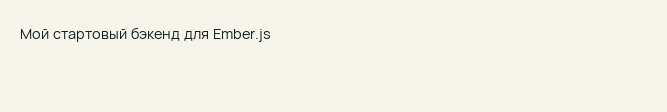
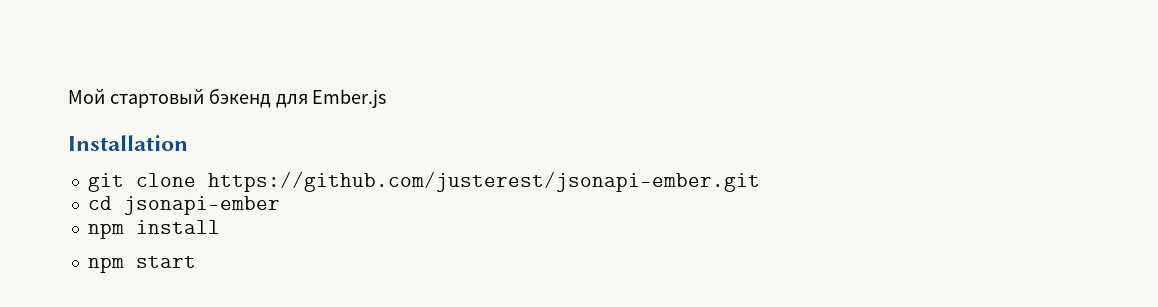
+ Installation
+ git clone https://github.com/justerest/jsonapi-ember.git
+ cd jsonapi-ember
+ npm install
+ npm start

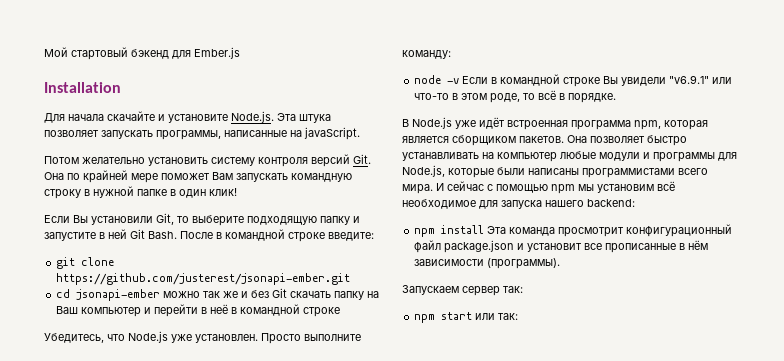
+ Для начала скачайте и установите Node.js. Эта штука позволяет запускать программы, написанные на javaScript.
+ Потом желательно установить систему контроля версий Git. Она по крайней мере поможет Вам запускать командную строку в нужной папке в один клик!
+ Если Вы установили Git, то выберите подходящую папку и запустите в ней Git Bash. После в командной строке введите:
- cd jsonapi-ember
- npm install
+ cd jsonapi-ember можно так же и без Git скачать папку на Ваш компьютер и перейти в неё в командной строке
+ Убедитесь, что Node.js уже установлен. Просто выполните команду:
+ node -v Если в командной строке Вы увидели "v6.9.1" или что-то в этом роде, то всё в порядке.
+ В Node.js уже идёт встроенная программа npm, которая является сборщиком пакетов. Она позволяет быстро устанавливать на компьютер любые модули и программы для Node.js, которые были написаны программистами всего мира. И сейчас с помощью npm мы установим всё необходимое для запуска нашего backend:
+ npm install Эта команда просмотрит конфигурационный файл package.json и установит все прописанные в нём зависимости (программы).
+ Запускаем сервер так:
- npm start
+ npm start или так:

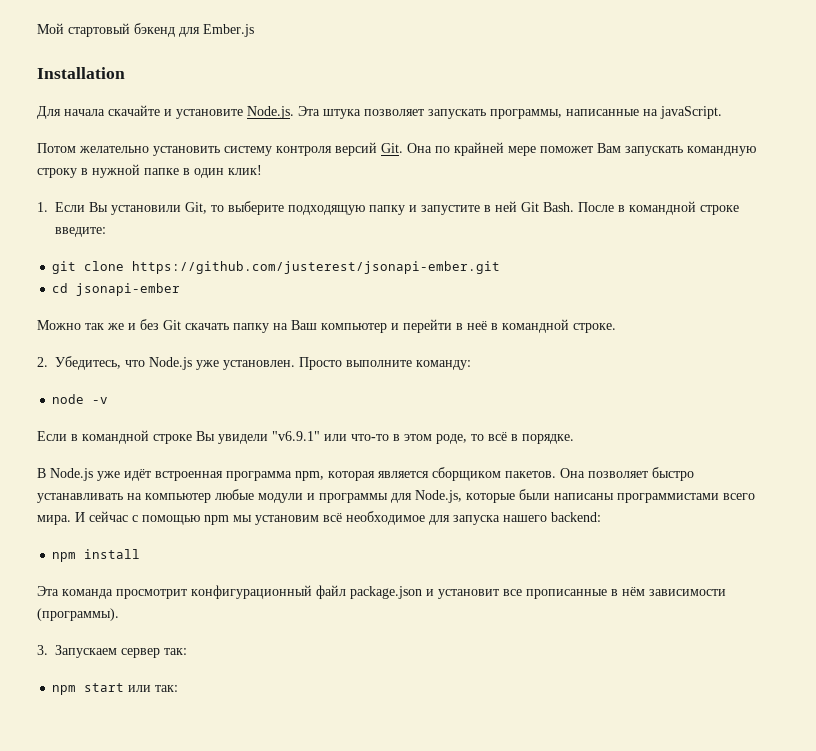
- Если Вы установили Git, то выберите подходящую папку и запустите в ней Git Bash.
+ 1. Если Вы установили Git, то выберите подходящую папку и запустите в ней Git Bash.
- cd jsonapi-ember можно так же и без Git скачать папку на Ваш компьютер и перейти в неё в командной строке
- Убедитесь, что Node.js уже установлен.
+ cd jsonapi-ember
+ Можно так же и без Git скачать папку на Ваш компьютер и перейти в неё в командной строке.
+ 2. Убедитесь, что Node.js уже установлен.
- node -v Если в командной строке Вы увидели "v6.9.1" или что-то в этом роде, то всё в порядке.
+ node -v
+ Если в командной строке Вы увидели "v6.9.1" или что-то в этом роде, то всё в порядке.
- npm install Эта команда просмотрит конфигурационный файл package.json и установит все прописанные в нём зависимости (программы).
+ npm install
+ Эта команда просмотрит конфигурационный файл package.json и установит все прописанные в нём зависимости (программы).
- Запускаем сервер так:
+ 3. Запускаем сервер так:

